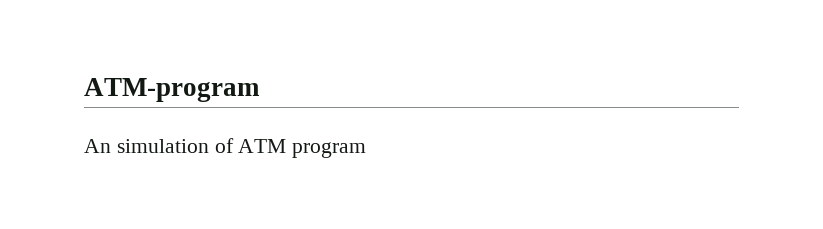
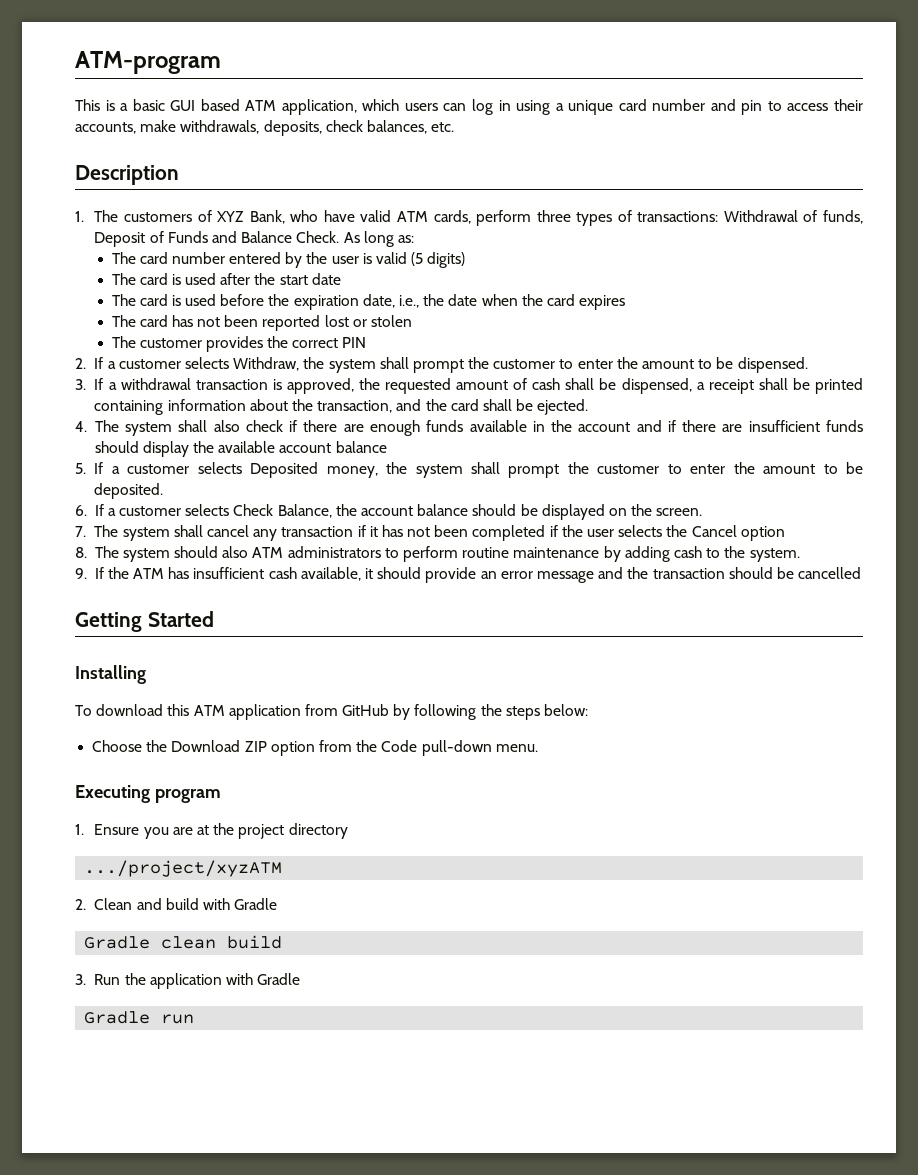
- An simulation of ATM program
+ This is a basic GUI based ATM application, which users can log in using a unique card number and pin to access their accounts, make withdrawals, deposits, check balances, etc.
+ Description
+ 1. The customers of XYZ Bank, who have valid ATM cards, perform three types of transactions: Withdrawal of funds, Deposit of Funds and Balance Check. As long as:
+ The card number entered by the user is valid (5 digits)
+ The card is used after the start date
+ The card is used before the expiration date, i.e., the date when the card expires
+ The card has not been reported lost or stolen
+ The customer provides the correct PIN
+ 2. If a customer selects Withdraw, the system shall prompt the customer to enter the amount to be dispensed.
+ 3. If a withdrawal transaction is approved, the requested amount of cash shall be dispensed, a receipt shall be printed containing information about the transaction, and the card shall be ejected.
+ 4. The system shall also check if there are enough funds available in the account and if there are insufficient funds should display the available account balance
+ 5. If a customer selects Deposited money, the system shall prompt the customer to enter the amount to be deposited.
+ 6. If a customer selects Check Balance, the account balance should be displayed on the screen.
+ 7. The system shall cancel any transaction if it has not been completed if the user selects the Cancel option
+ 8. The system should also ATM administrators to perform routine maintenance by adding cash to the system.
+ 9. If the ATM has insufficient cash available, it should provide an error message and the transaction should be cancelled
+ Getting Started
+ Installing
+ To download this ATM application from GitHub by following the steps below:
+ Choose the Download ZIP option from the Code pull-down menu.
+ Executing program
+ 1. Ensure you are at the project directory
+ .../project/xyzATM
+ 2. Clean and build with Gradle
+ Gradle clean build
+ 3. Run the application with Gradle
+ Gradle run

